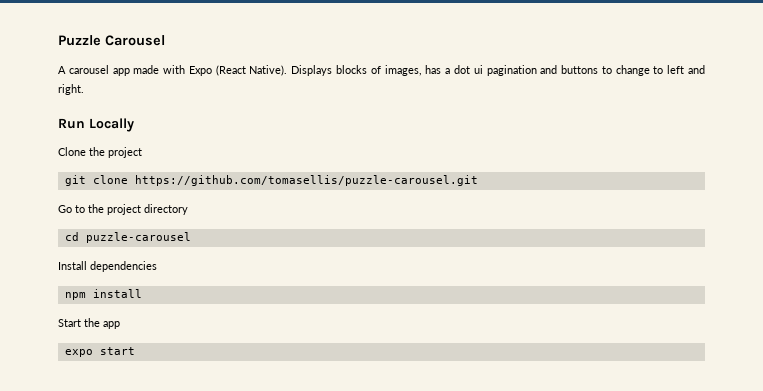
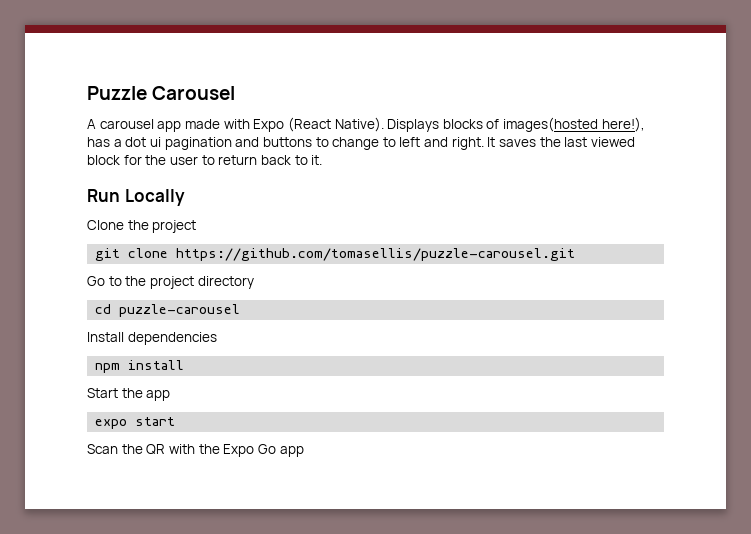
- Displays blocks of images, has a dot ui pagination and buttons to change to left and right.
+ Displays blocks of images(hosted here!), has a dot ui pagination and buttons to change to left and right. It saves the last viewed block for the user to return back to it.
+ Scan the QR with the Expo Go app

